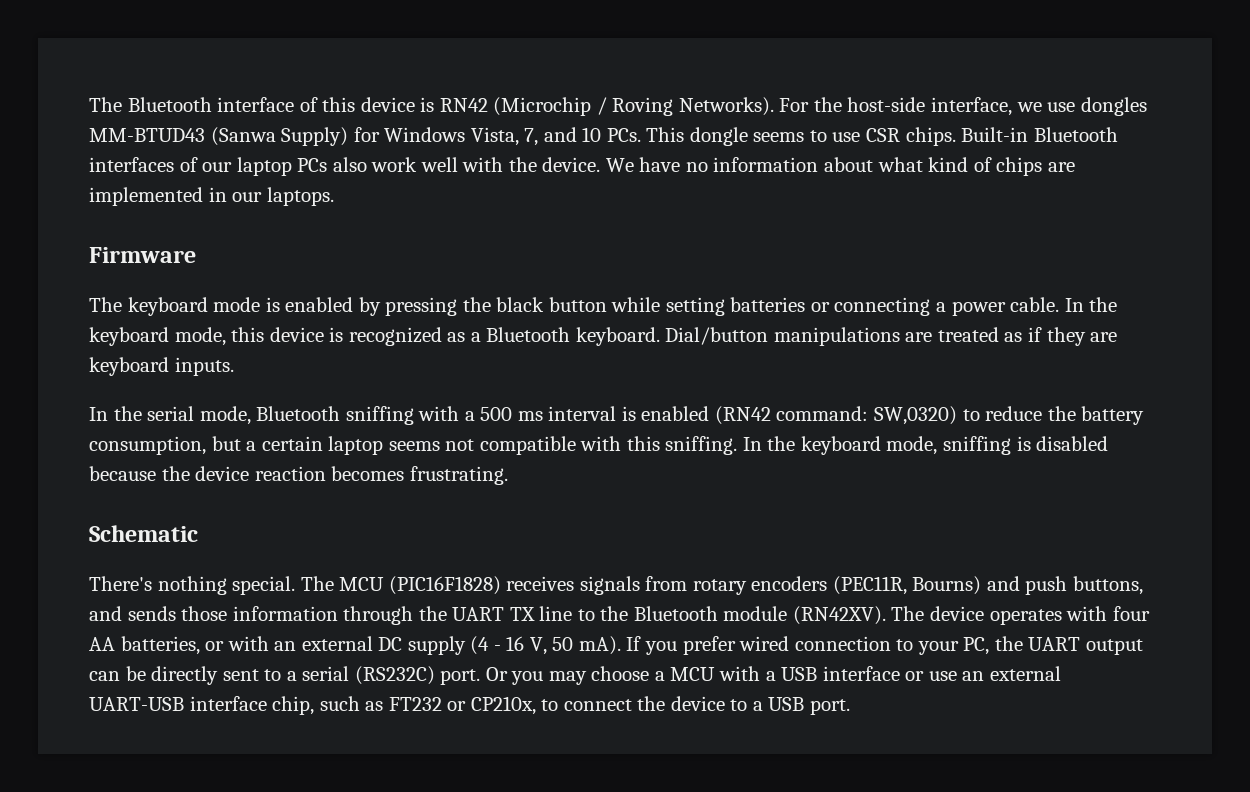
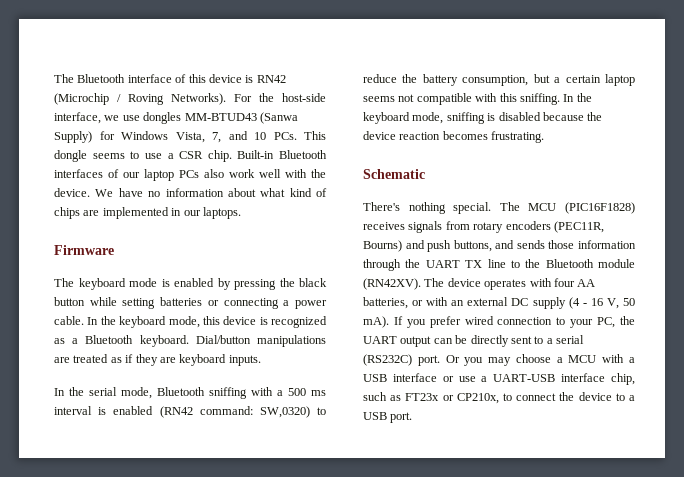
- For the host-side interface, we use dongles MM-BTUD43 (Sanwa Supply) for Windows Vista, 7, and 10 PCs. This dongle seems to use CSR chips.
+ For the host-side interface, we use dongles MM-BTUD43 (Sanwa Supply) for Windows Vista, 7, and 10 PCs. This dongle seems to use a CSR chip.
- Or you may choose a MCU with a USB interface or use an external UART-USB interface chip, such as FT232 or CP210x, to connect the device to a USB port.
+ Or you may choose a MCU with a USB interface or use a UART-USB interface chip, such as FT23x or CP210x, to connect the device to a USB port.

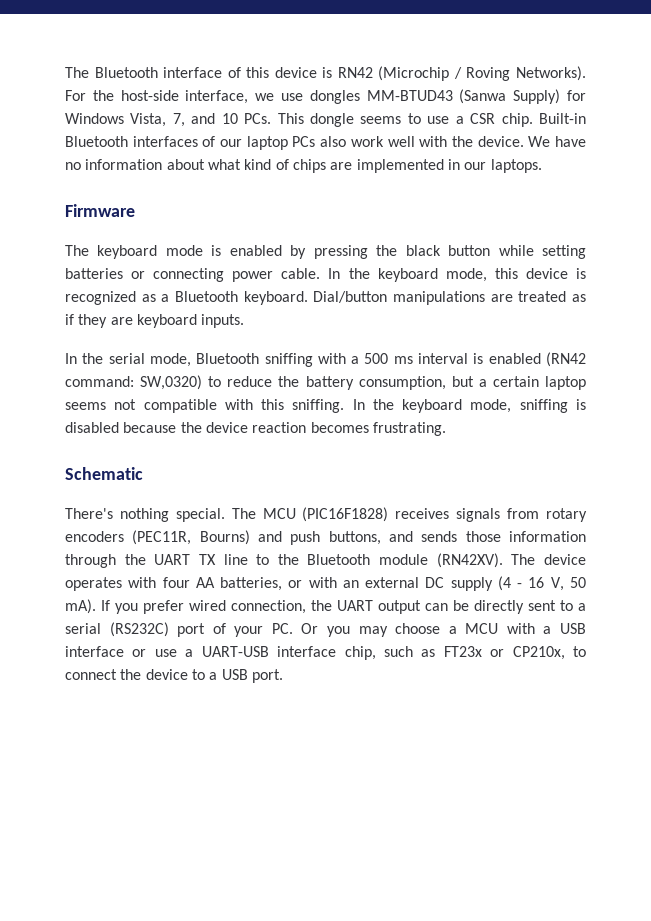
- The keyboard mode is enabled by pressing the black button while setting batteries or connecting a power cable.
+ The keyboard mode is enabled by pressing the black button while setting batteries or connecting power cable.
- If you prefer wired connection to your PC, the UART output can be directly sent to a serial (RS232C) port. Or you may choose a MCU with a USB interface or use a UART-USB interface chip, such as FT23x or CP210x, to connect the device to a USB port.
+ If you prefer wired connection, the UART output can be directly sent to a serial (RS232C) port of your PC. Or you may choose a MCU with a USB interface or use a UART-USB interface chip, such as FT23x or CP210x, to connect the device to a USB port.

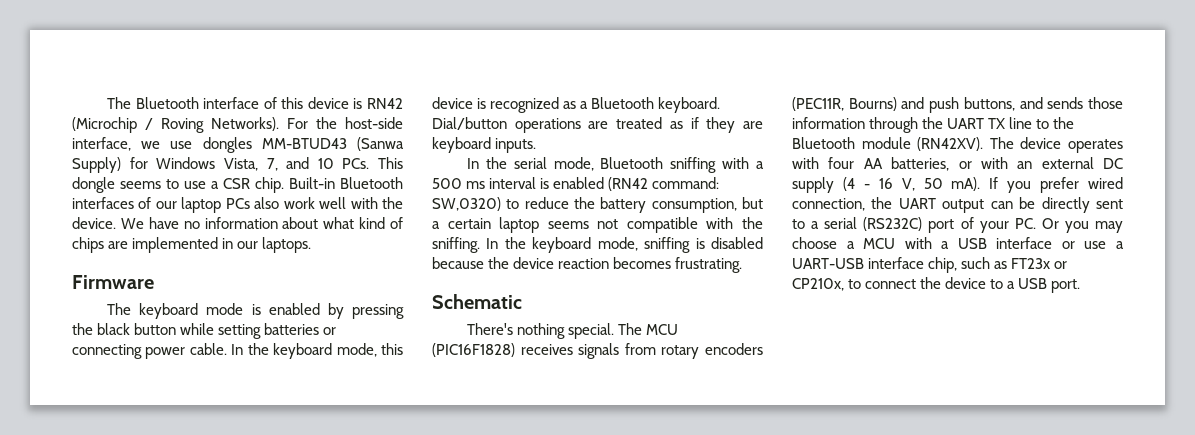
- Dial/button manipulations are treated as if they are keyboard inputs.
+ Dial/button operations are treated as if they are keyboard inputs.
- In the serial mode, Bluetooth sniffing with a 500 ms interval is enabled (RN42 command: SW,0320) to reduce the battery consumption, but a certain laptop seems not compatible with this sniffing.
+ In the serial mode, Bluetooth sniffing with a 500 ms interval is enabled (RN42 command: SW,0320) to reduce the battery consumption, but a certain laptop seems not compatible with the sniffing.

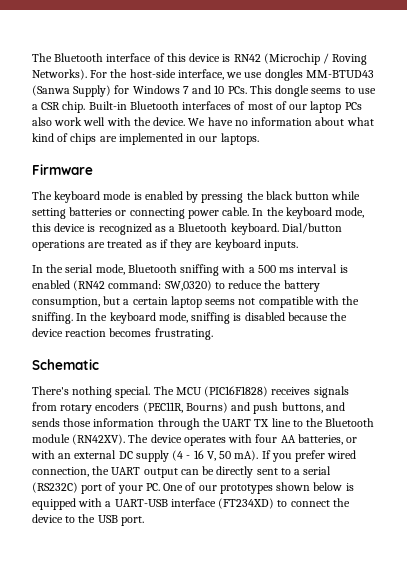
- For the host-side interface, we use dongles MM-BTUD43 (Sanwa Supply) for Windows Vista, 7, and 10 PCs. This dongle seems to use a CSR chip.
+ For the host-side interface, we use dongles MM-BTUD43 (Sanwa Supply) for Windows 7 and 10 PCs. This dongle seems to use a CSR chip.
- Built-in Bluetooth interfaces of our laptop PCs also work well with the device.
+ Built-in Bluetooth interfaces of most of our laptop PCs also work well with the device.
- If you prefer wired connection, the UART output can be directly sent to a serial (RS232C) port of your PC. Or you may choose a MCU with a USB interface or use a UART-USB interface chip, such as FT23x or CP210x, to connect the device to a USB port.
+ If you prefer wired connection, the UART output can be directly sent to a serial (RS232C) port of your PC. One of our prototypes shown below is equipped with a UART-USB interface (FT234XD) to connect the device to the USB port.

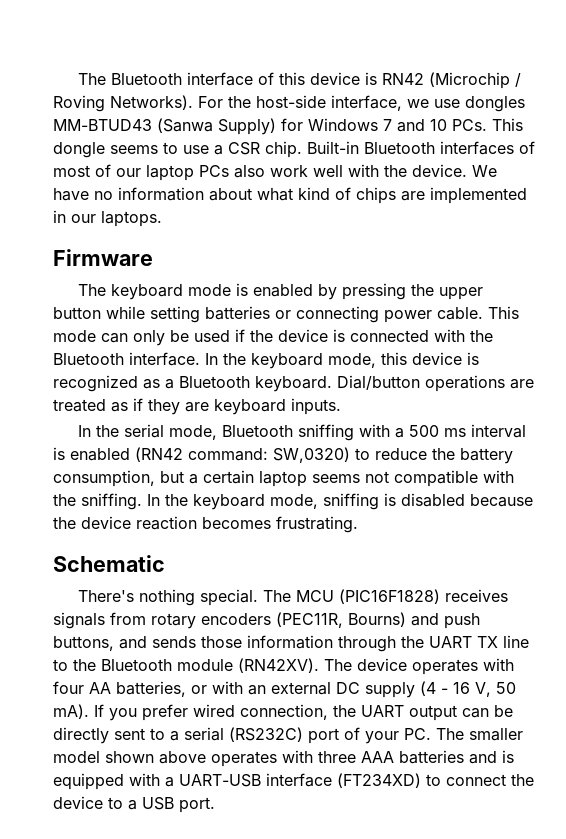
- The keyboard mode is enabled by pressing the black button while setting batteries or connecting power cable.
+ The keyboard mode is enabled by pressing the upper button while setting batteries or connecting power cable.
+ This mode can only be used if the device is connected with the Bluetooth interface.
- If you prefer wired connection, the UART output can be directly sent to a serial (RS232C) port of your PC. One of our prototypes shown below is equipped with a UART-USB interface (FT234XD) to connect the device to the USB port.
+ If you prefer wired connection, the UART output can be directly sent to a serial (RS232C) port of your PC. The smaller model shown above operates with three AAA batteries and is equipped with a UART-USB interface (FT234XD) to connect the device to a USB port.

